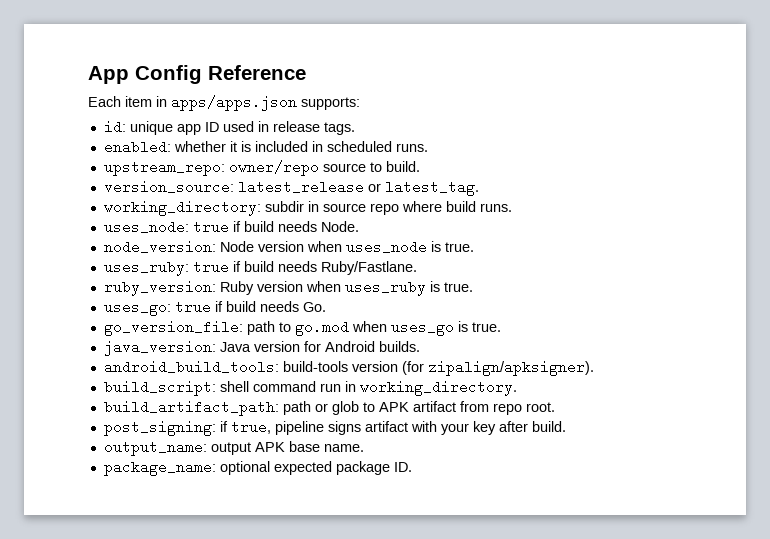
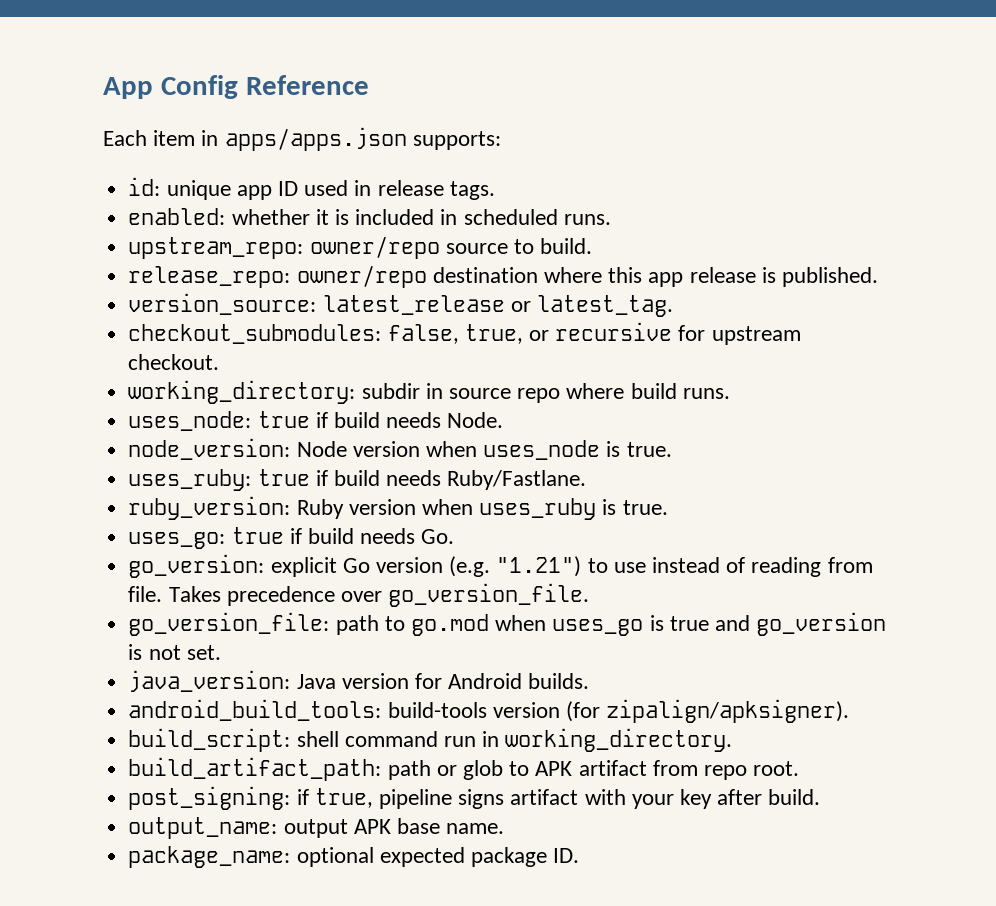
+ release_repo: owner/repo destination where this app release is published.
  version_source: latest_release or latest_tag.
+ checkout_submodules: false, true, or recursive for upstream checkout.
+ go_version: explicit Go version (e.g. "1.21") to use instead of reading from file. Takes precedence over go_version_file.
- go_version_file: path to go.mod when uses_go is true.
+ go_version_file: path to go.mod when uses_go is true and go_version is not set.

